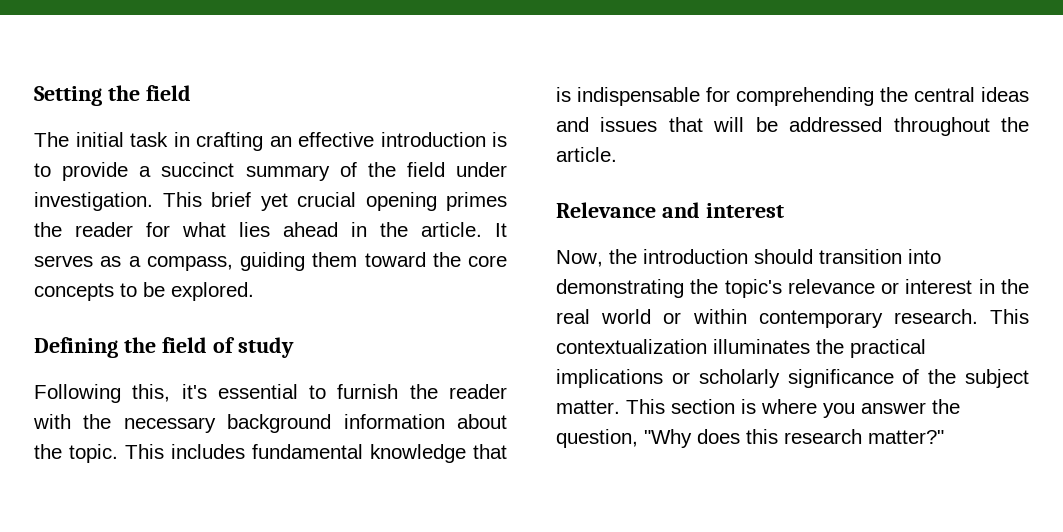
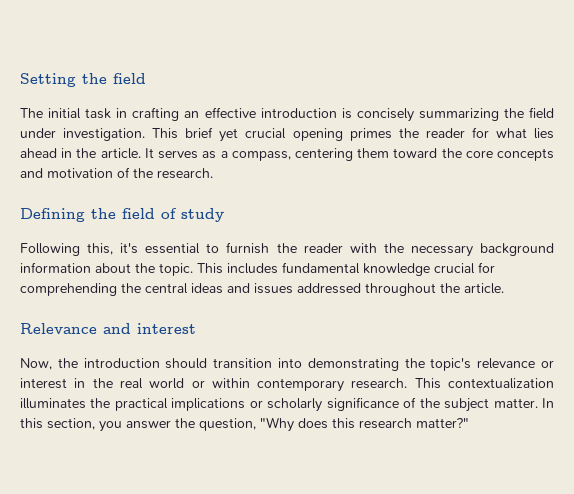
- The initial task in crafting an effective introduction is to provide a succinct summary of the field under investigation.
+ The initial task in crafting an effective introduction is concisely summarizing the field under investigation.
- It serves as a compass, guiding them toward the core concepts to be explored.
+ It serves as a compass, centering them toward the core concepts and motivation of the research.
- This includes fundamental knowledge that is indispensable for comprehending the central ideas and issues that will be addressed throughout the article.
+ This includes fundamental knowledge crucial for comprehending the central ideas and issues addressed throughout the article.
- This section is where you answer the question, "Why does this research matter?"
+ In this section, you answer the question, "Why does this research matter?"

